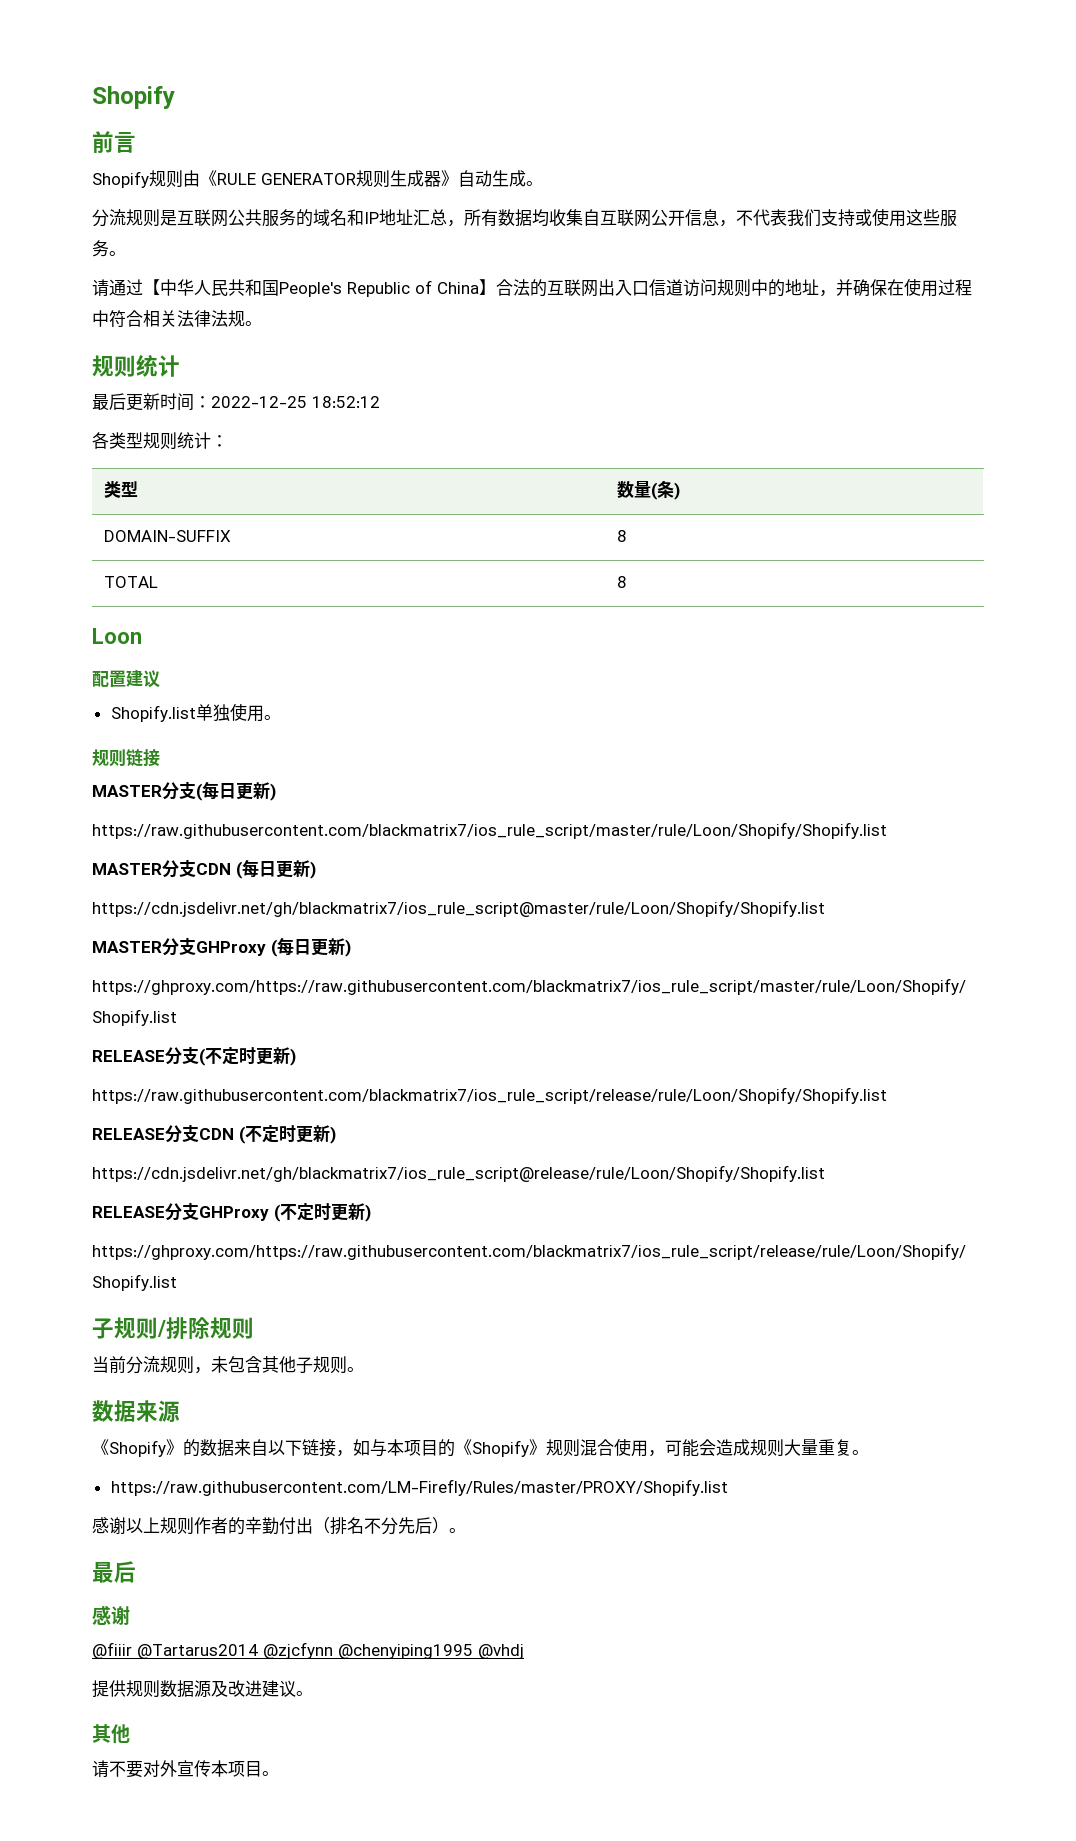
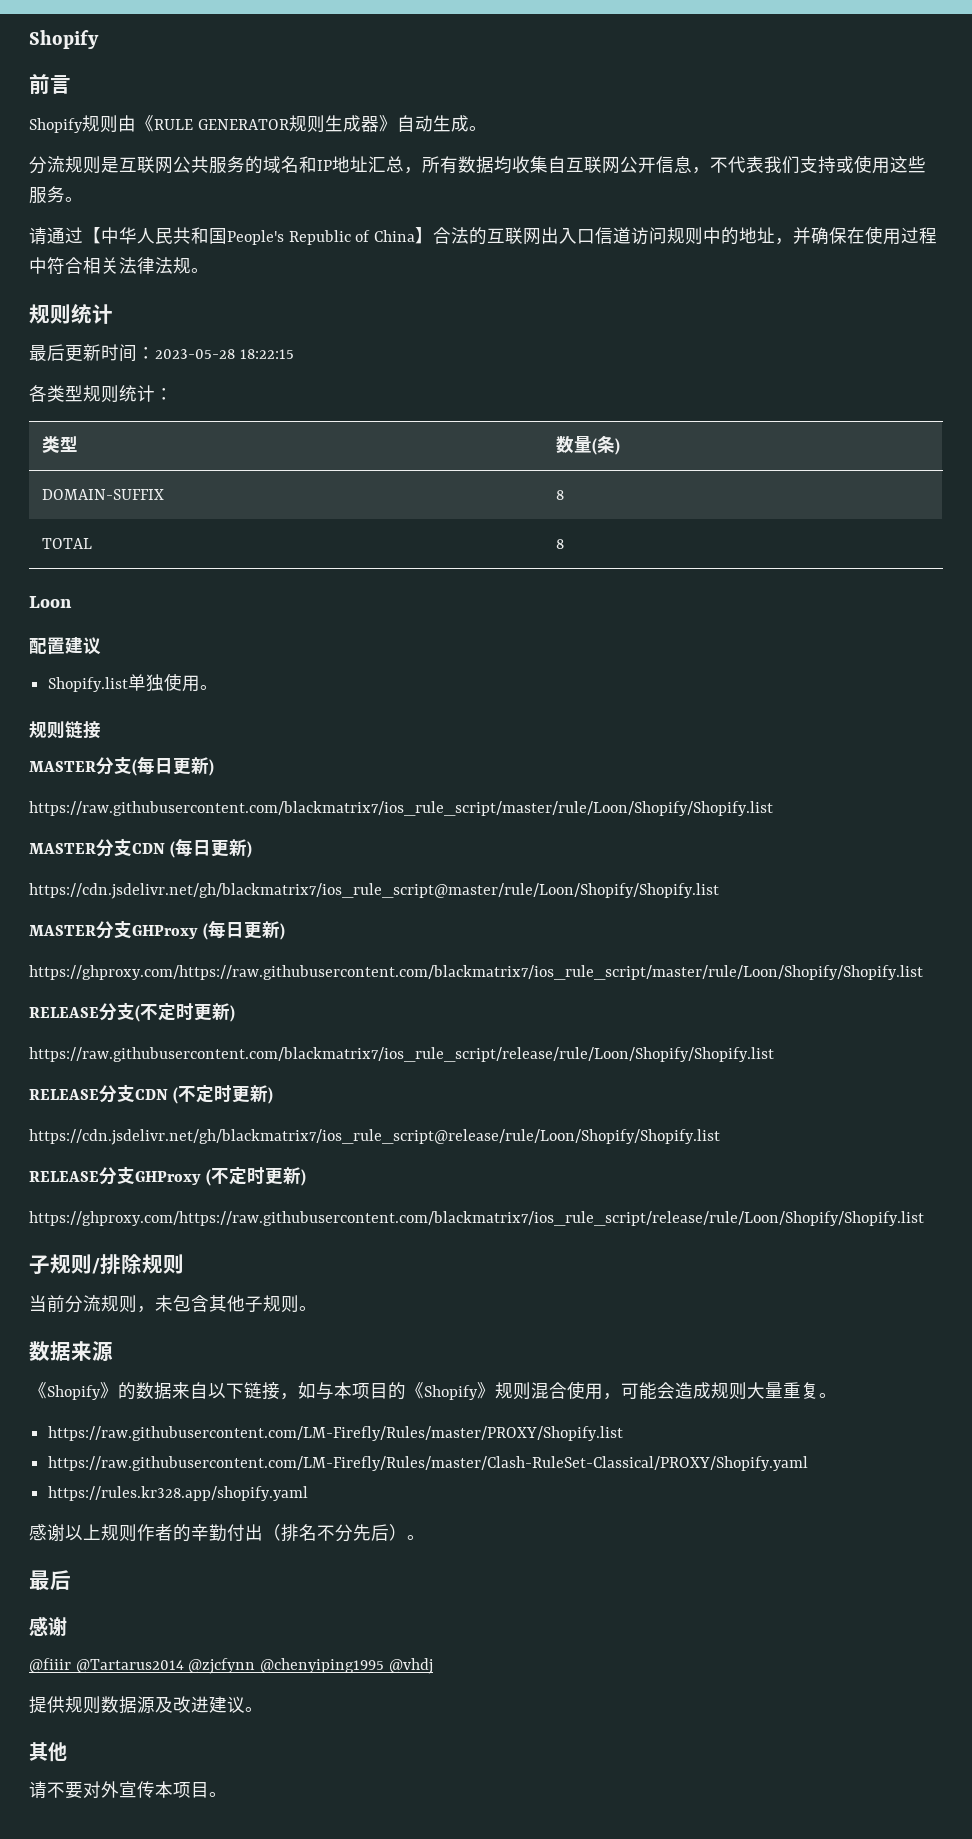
- 最后更新时间：2022-12-25 18:52:12
+ 最后更新时间：2023-05-28 18:22:15
+ https://raw.githubusercontent.com/LM-Firefly/Rules/master/Clash-RuleSet-Classical/PROXY/Shopify.yaml
+ https://rules.kr328.app/shopify.yaml

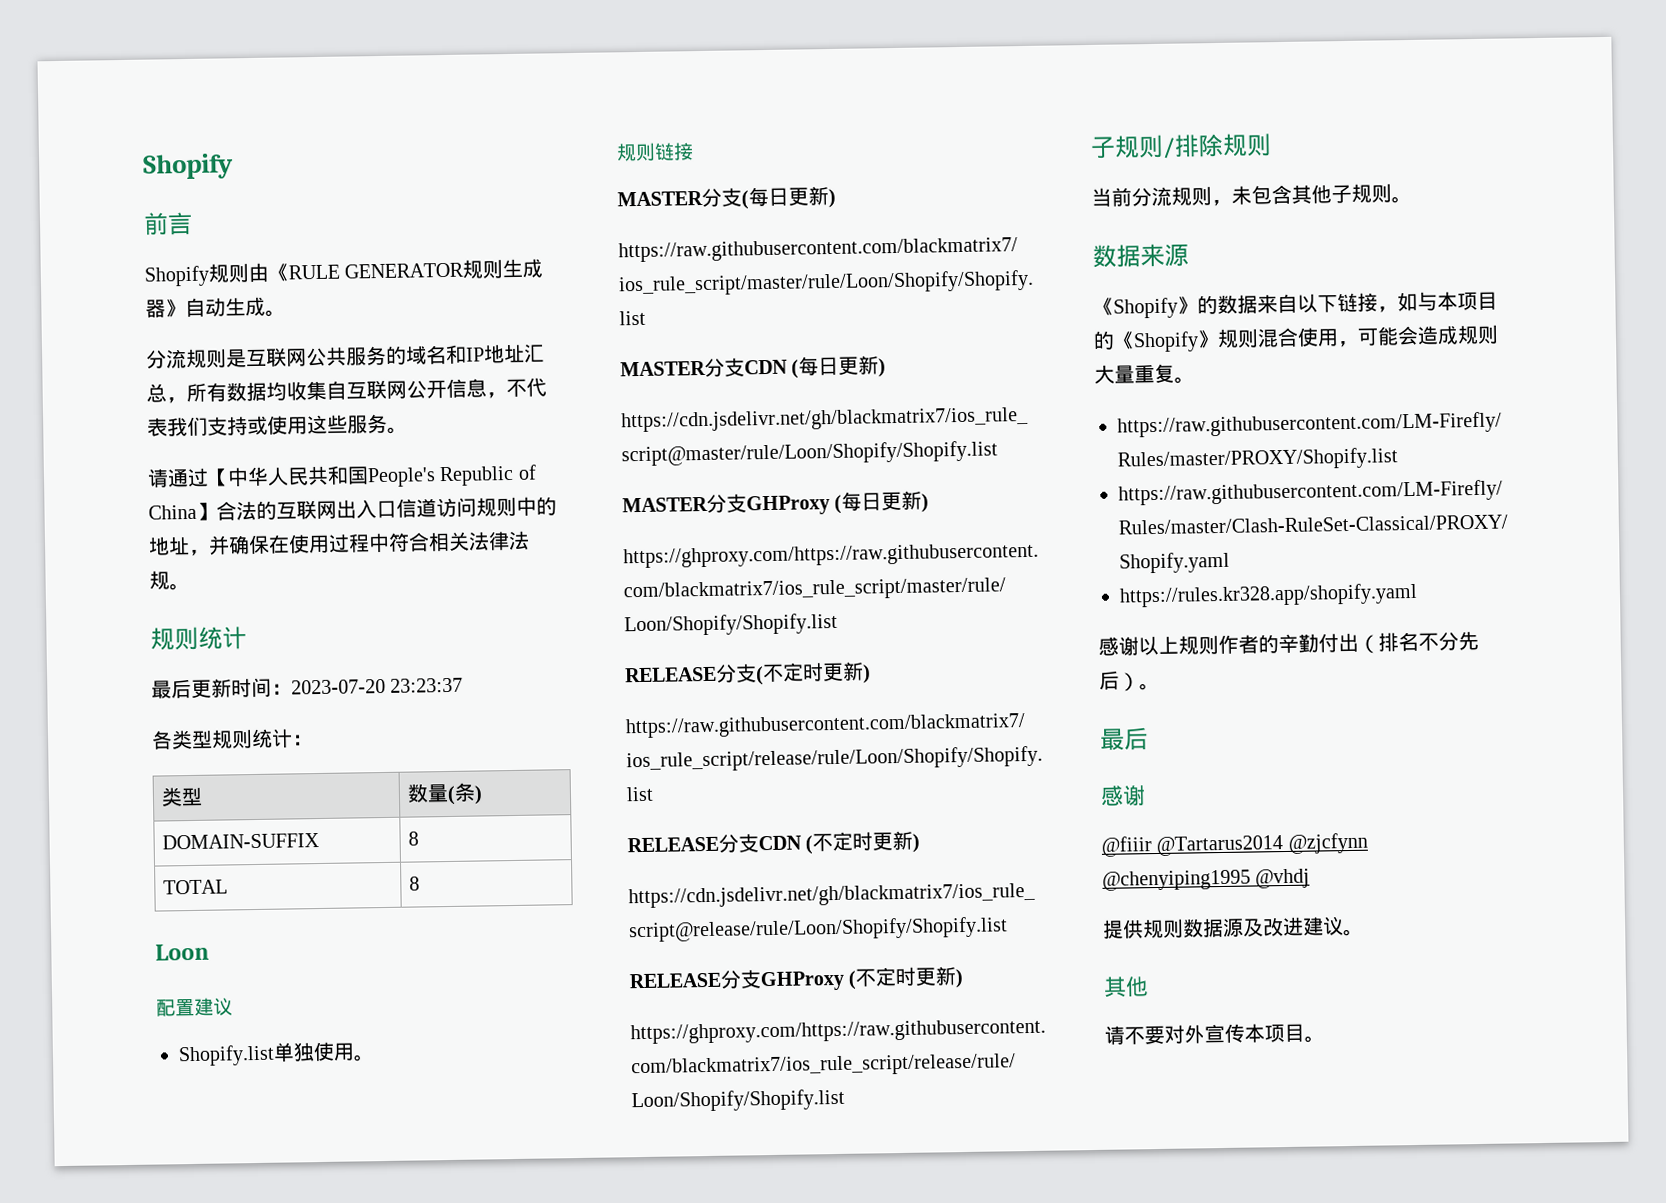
- 最后更新时间：2023-05-28 18:22:15
+ 最后更新时间：2023-07-20 23:23:37

